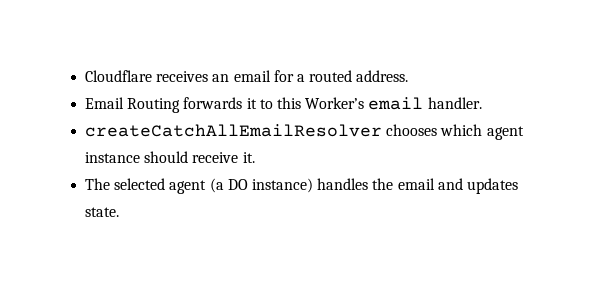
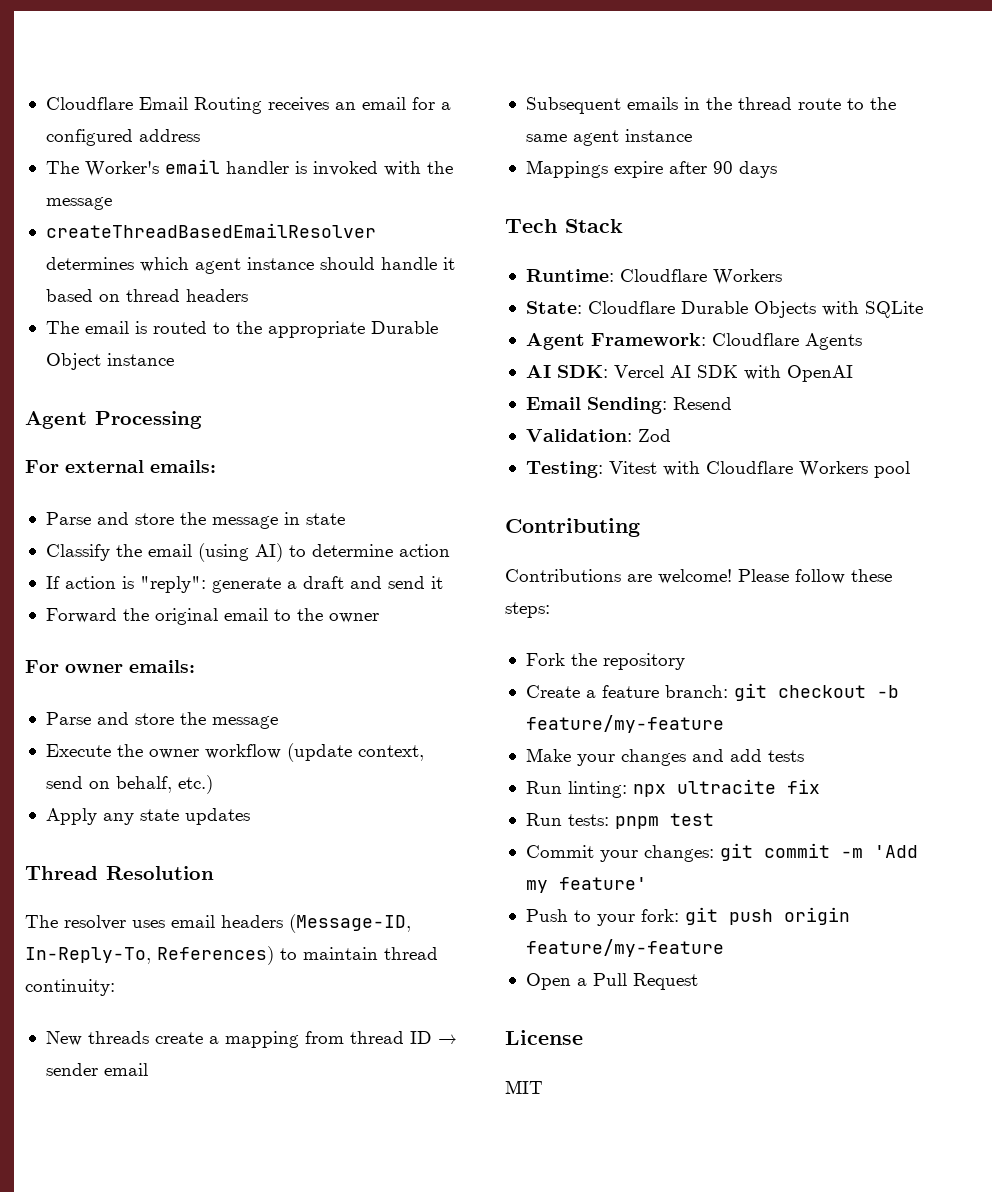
- Cloudflare receives an email for a routed address.
- Email Routing forwards it to this Worker’s email handler.
- createCatchAllEmailResolver chooses which agent instance should receive it.
- The selected agent (a DO instance) handles the email and updates state.
+ Cloudflare Email Routing receives an email for a configured address
+ The Worker's email handler is invoked with the message
+ createThreadBasedEmailResolver determines which agent instance should handle it based on thread headers
+ The email is routed to the appropriate Durable Object instance
+ Agent Processing
+ For external emails:
+ Parse and store the message in state
+ Classify the email (using AI) to determine action
+ If action is "reply": generate a draft and send it
+ Forward the original email to the owner
+ For owner emails:
+ Parse and store the message
+ Execute the owner workflow (update context, send on behalf, etc.)
+ Apply any state updates
+ Thread Resolution
+ The resolver uses email headers (Message-ID, In-Reply-To, References) to maintain thread continuity:
+ New threads create a mapping from thread ID → sender email
+ Subsequent emails in the thread route to the same agent instance
+ Mappings expire after 90 days
+ Tech Stack
+ Runtime: Cloudflare Workers
+ State: Cloudflare Durable Objects with SQLite
+ Agent Framework: Cloudflare Agents
+ AI SDK: Vercel AI SDK with OpenAI
+ Email Sending: Resend
+ Validation: Zod
+ Testing: Vitest with Cloudflare Workers pool
+ Contributing
+ Contributions are welcome! Please follow these steps:
+ Fork the repository
+ Create a feature branch: git checkout -b feature/my-feature
+ Make your changes and add tests
+ Run linting: npx ultracite fix
+ Run tests: pnpm test
+ Commit your changes: git commit -m 'Add my feature'
+ Push to your fork: git push origin feature/my-feature
+ Open a Pull Request
+ License
+ MIT

